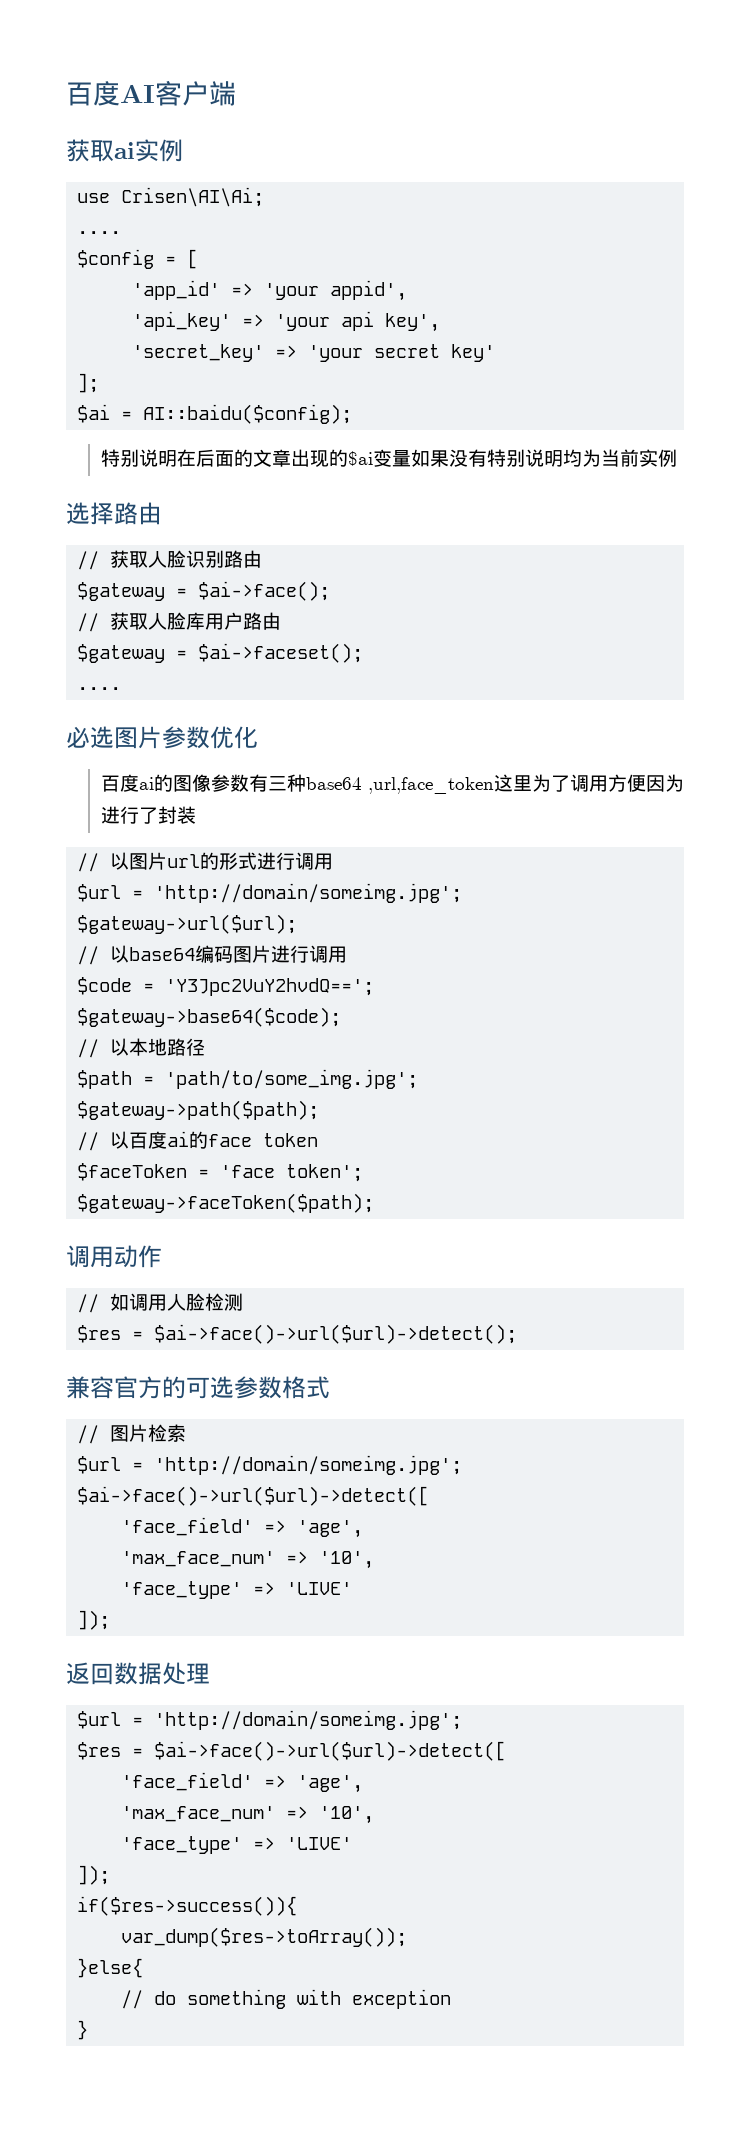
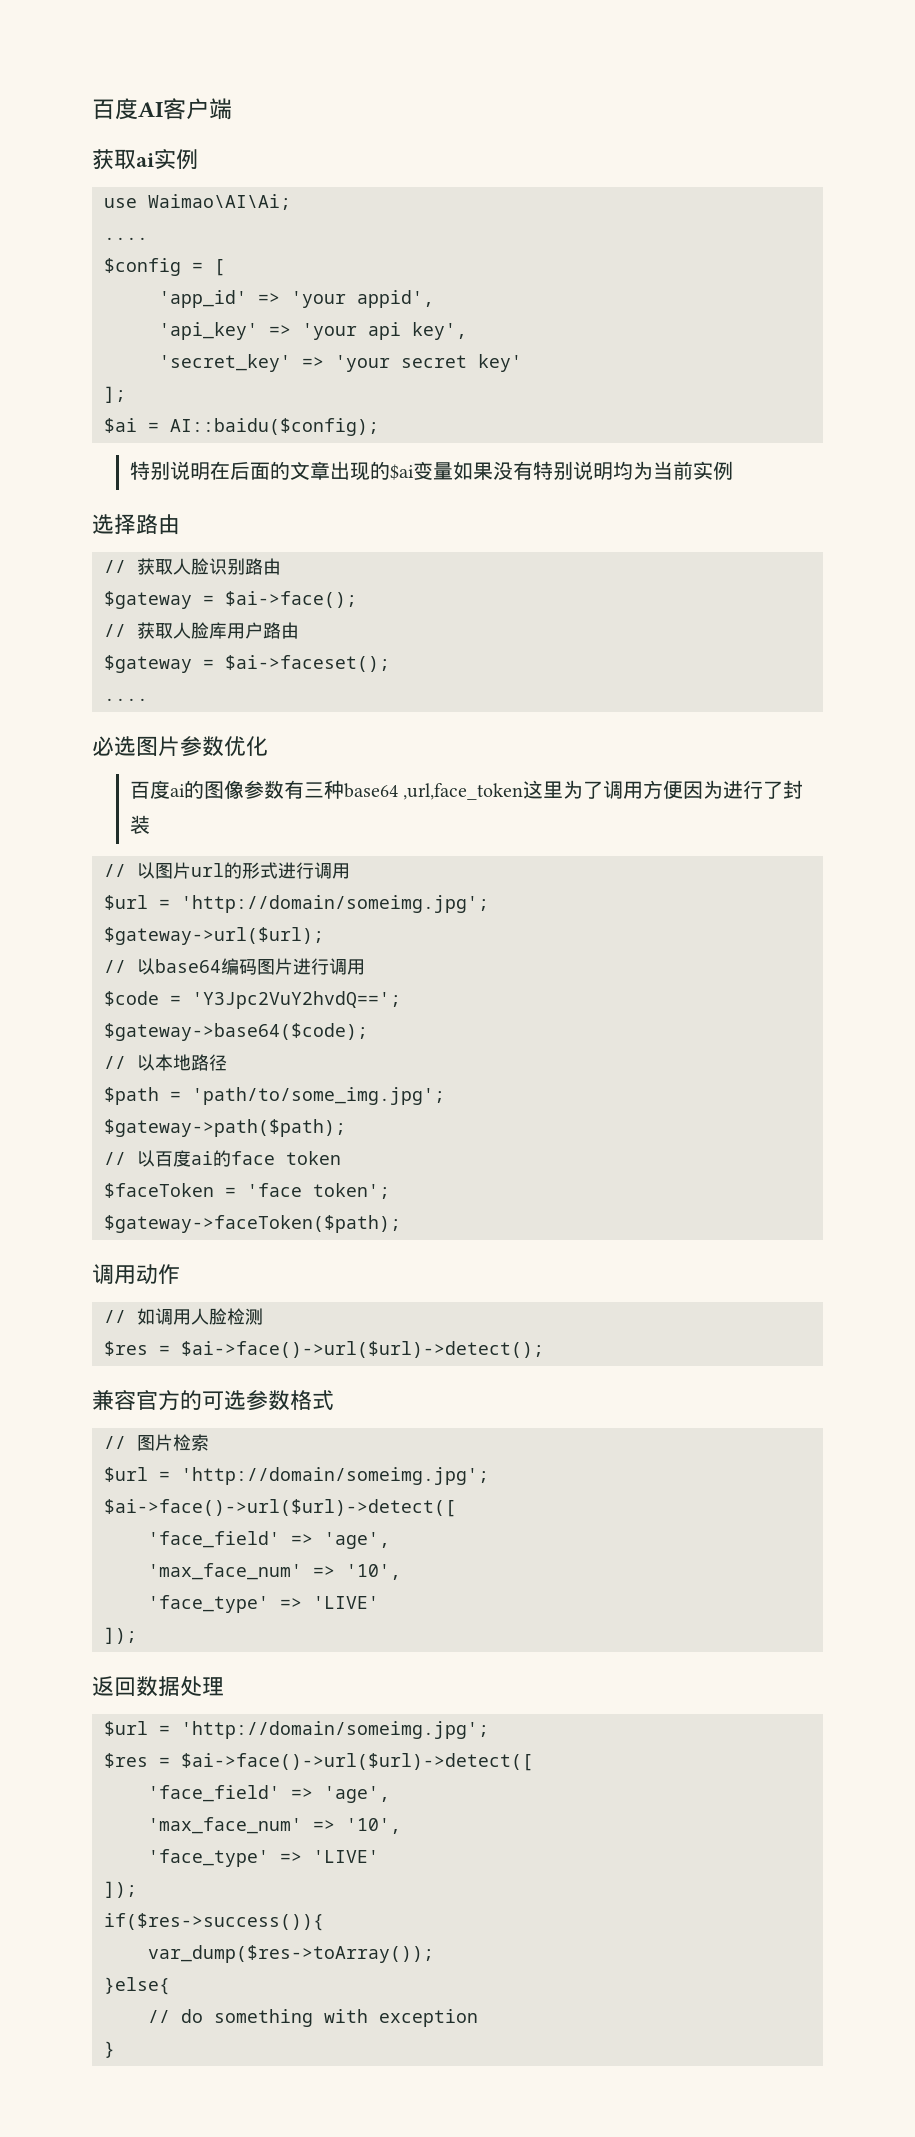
- use Crisen\AI\Ai;
+ use Waimao\AI\Ai;

